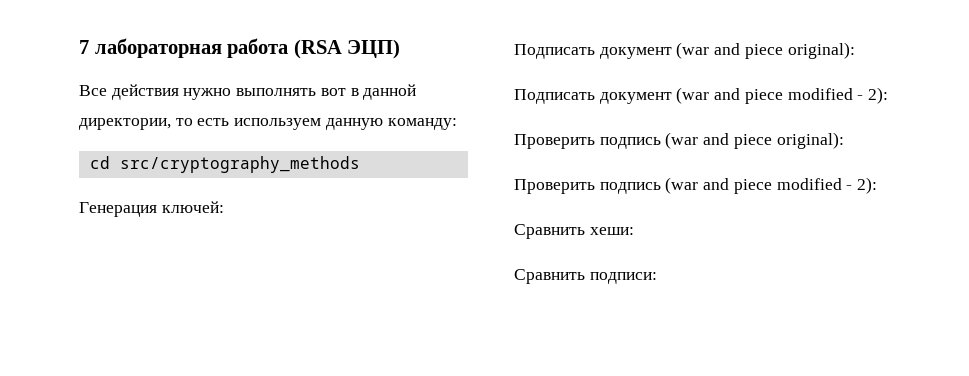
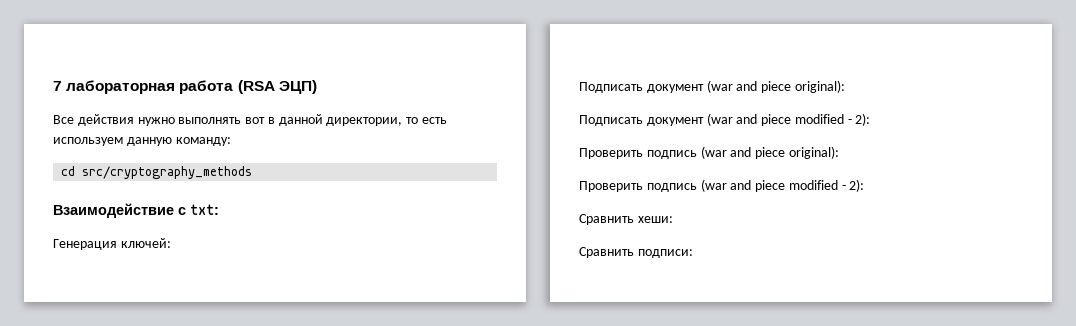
+ Взаимодействие с txt:

